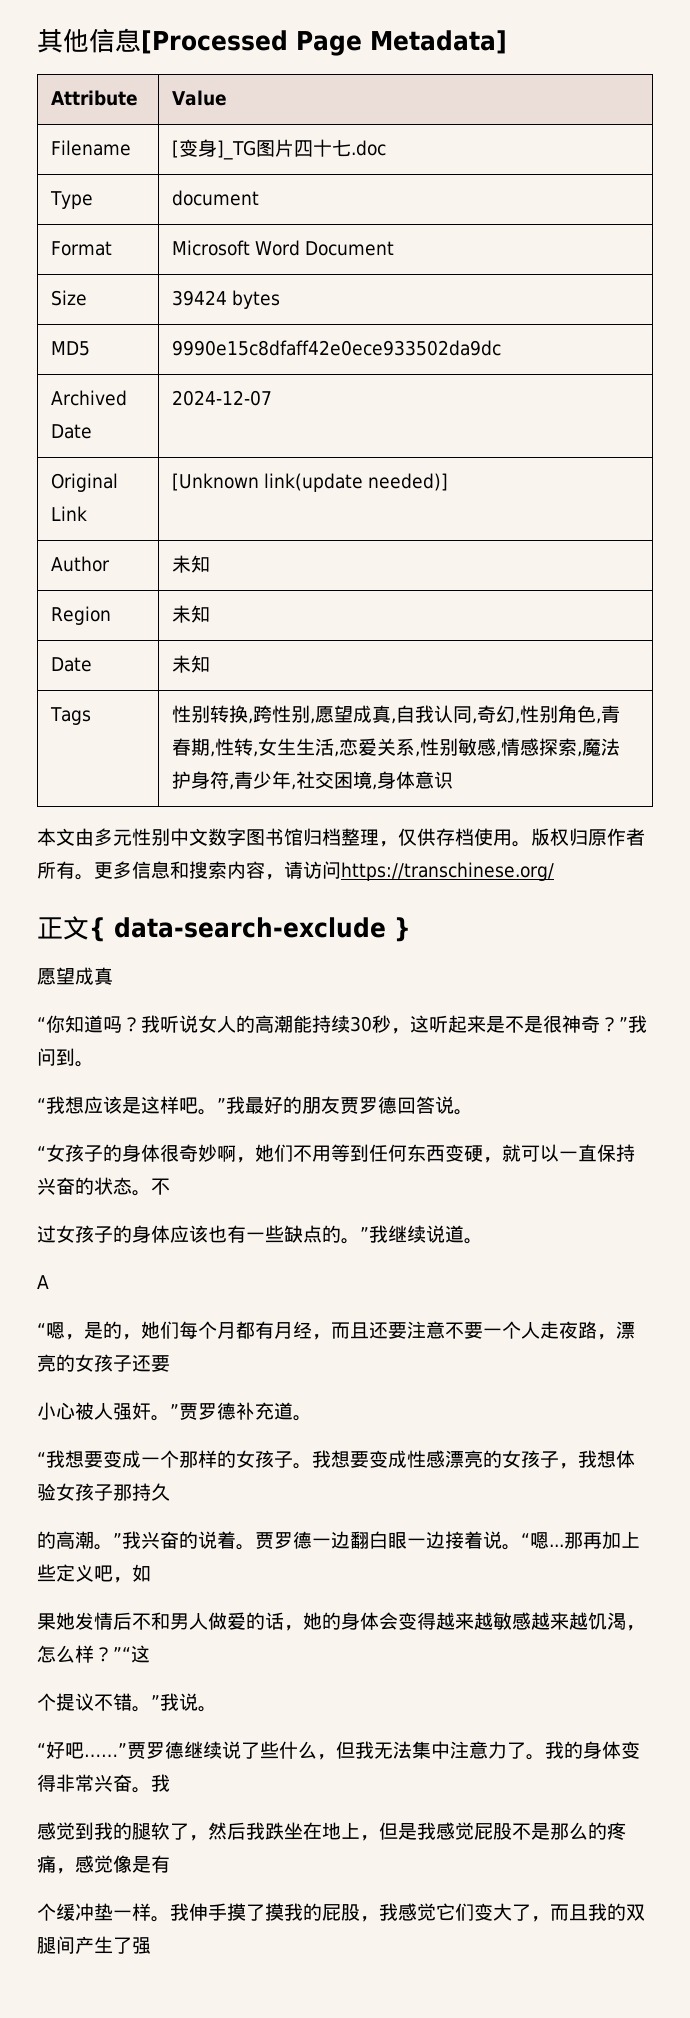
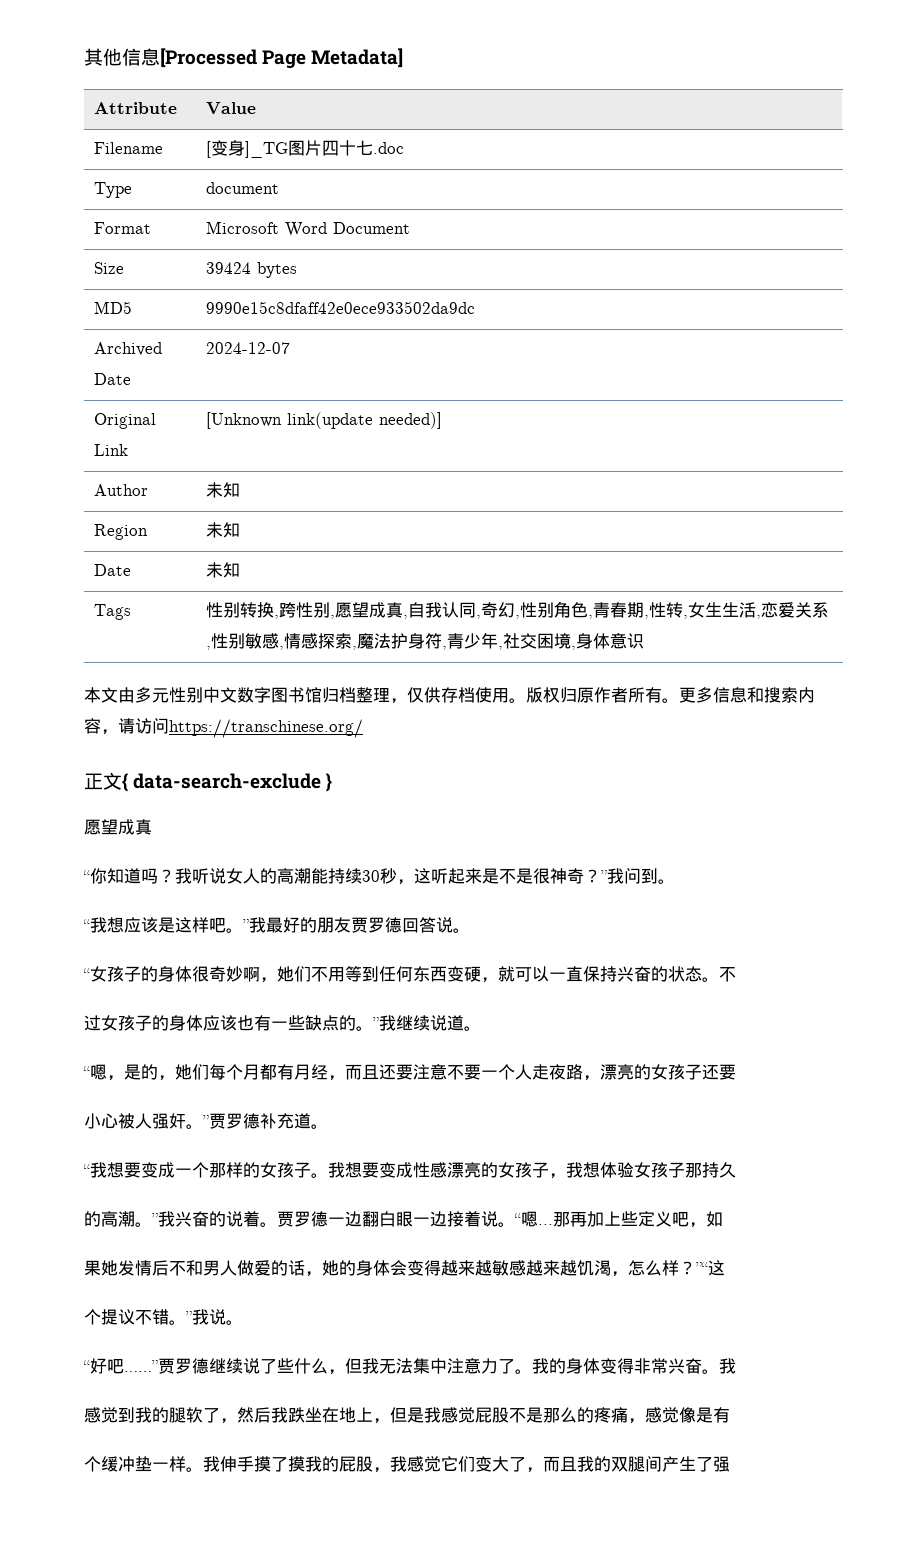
- A

